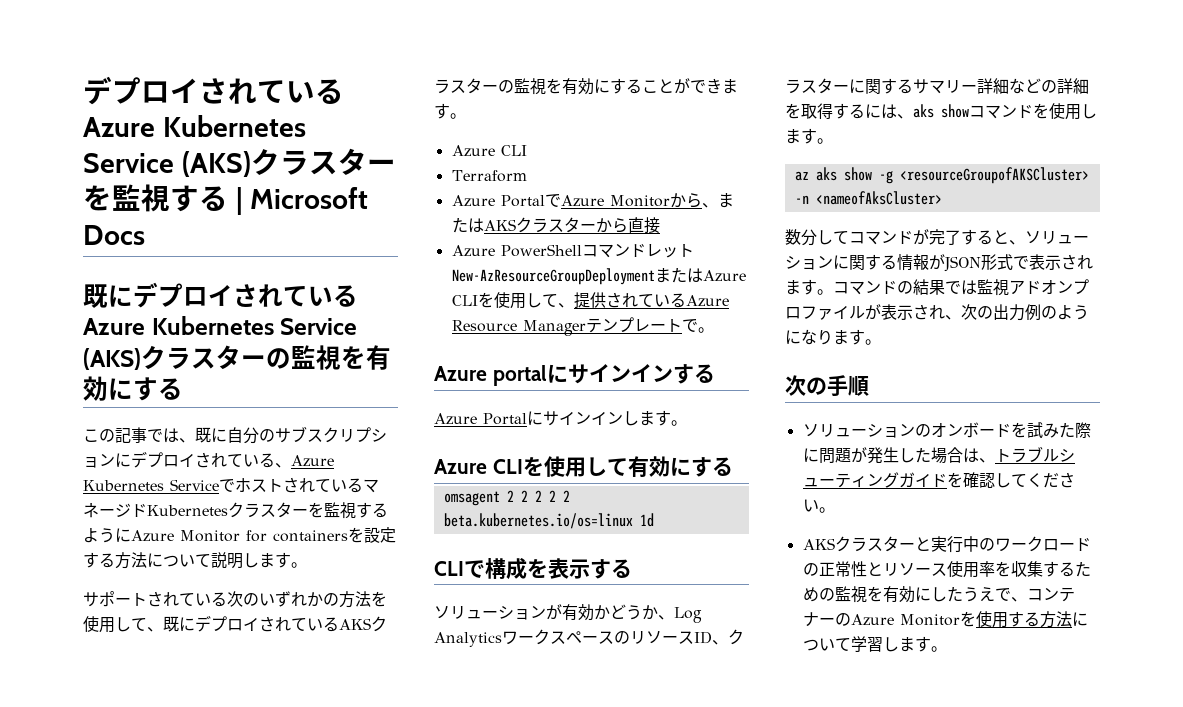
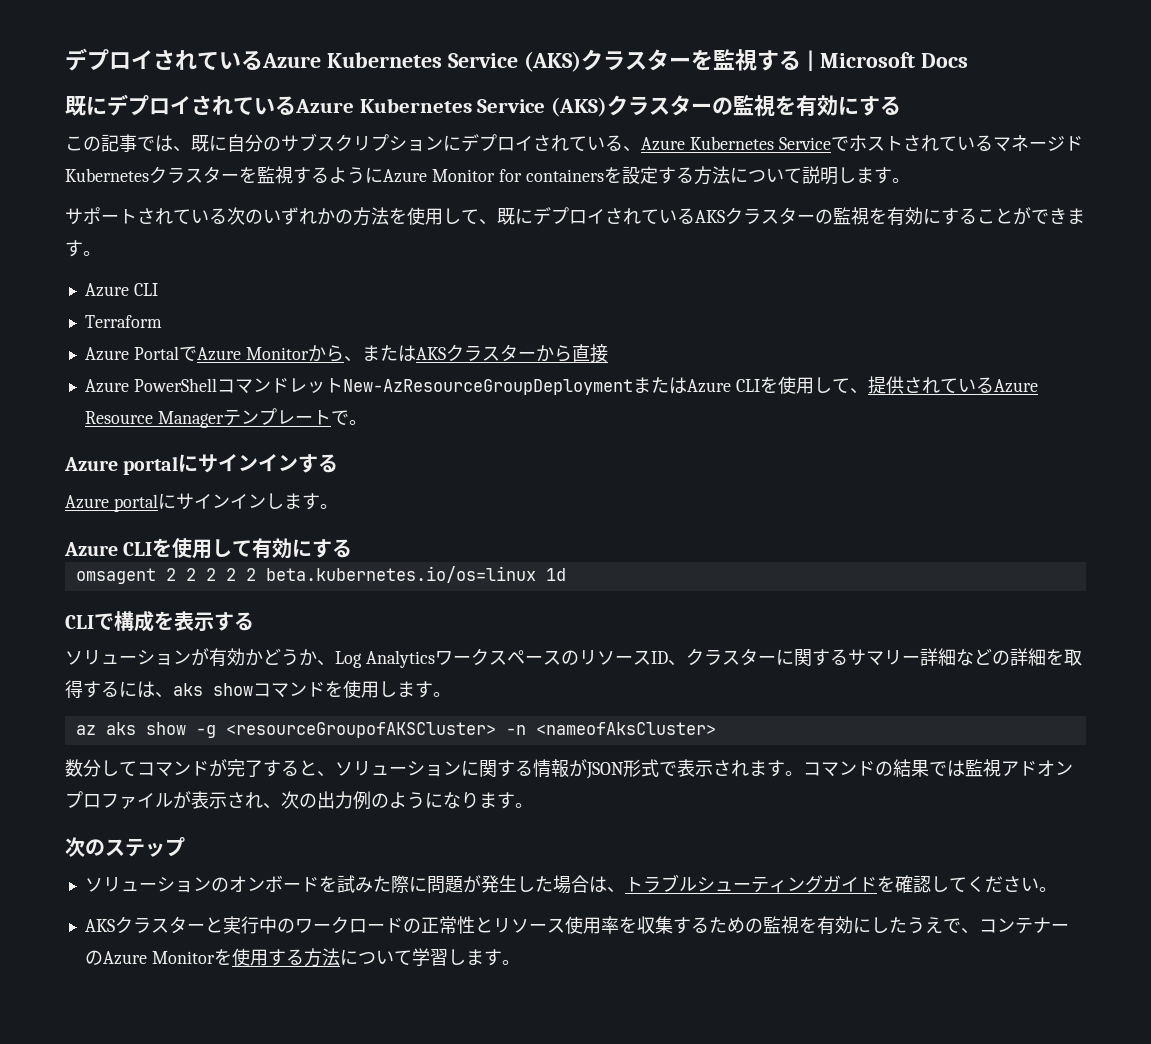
- Azure Portalにサインインします。
+ Azure portalにサインインします。
- 次の手順
+ 次のステップ

